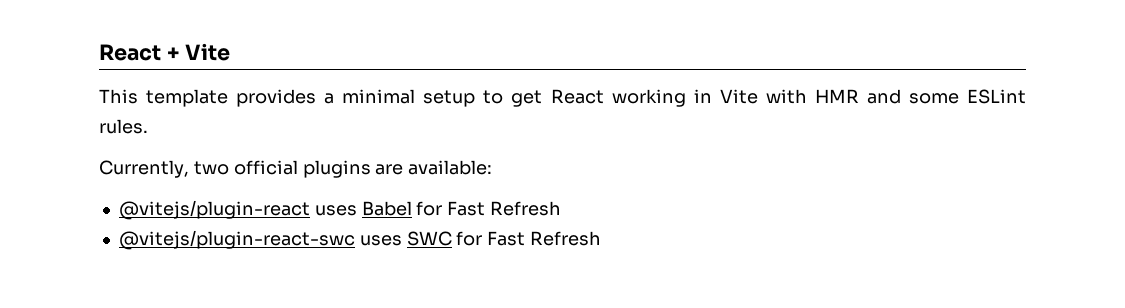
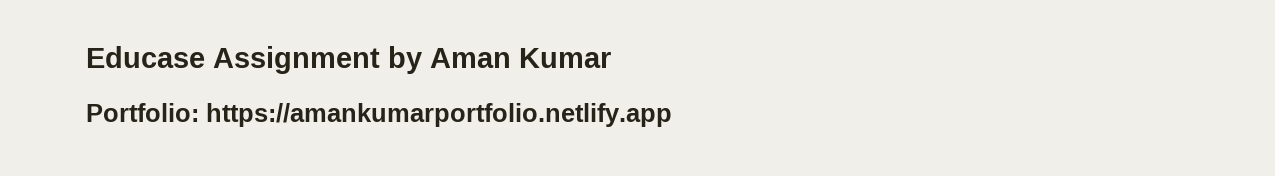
- React + Vite
- This template provides a minimal setup to get React working in Vite with HMR and some ESLint rules.
- Currently, two official plugins are available:
- @vitejs/plugin-react uses Babel for Fast Refresh
- @vitejs/plugin-react-swc uses SWC for Fast Refresh
+ Educase Assignment by Aman Kumar
+ Portfolio: https://amankumarportfolio.netlify.app

